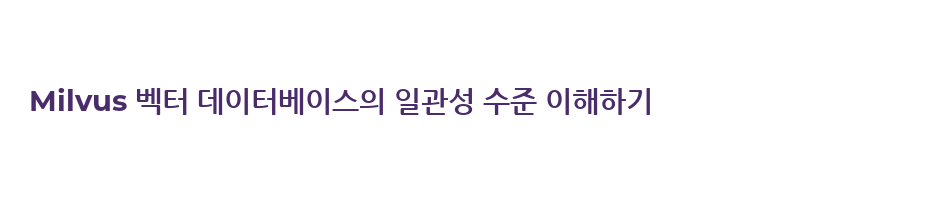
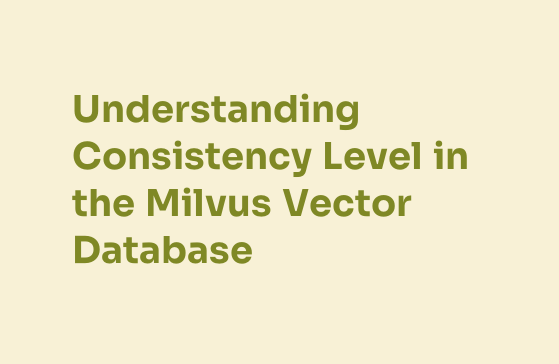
- Milvus 벡터 데이터베이스의 일관성 수준 이해하기
+ Understanding Consistency Level in the Milvus Vector Database

